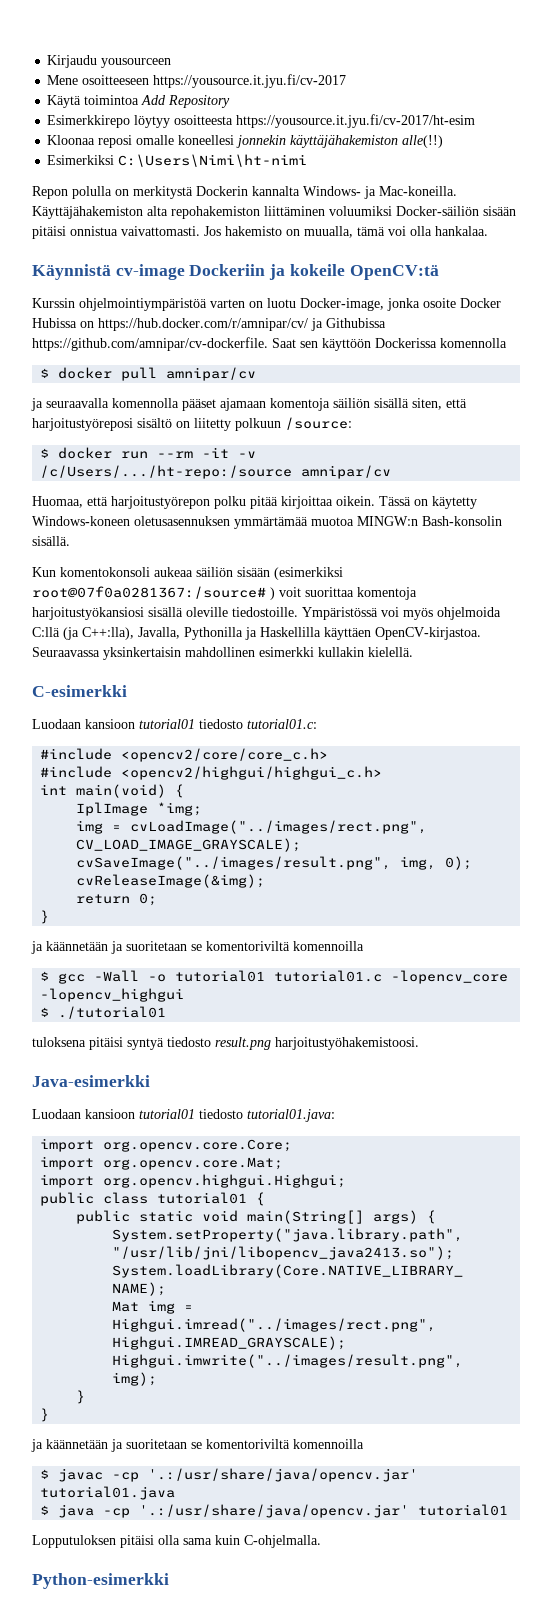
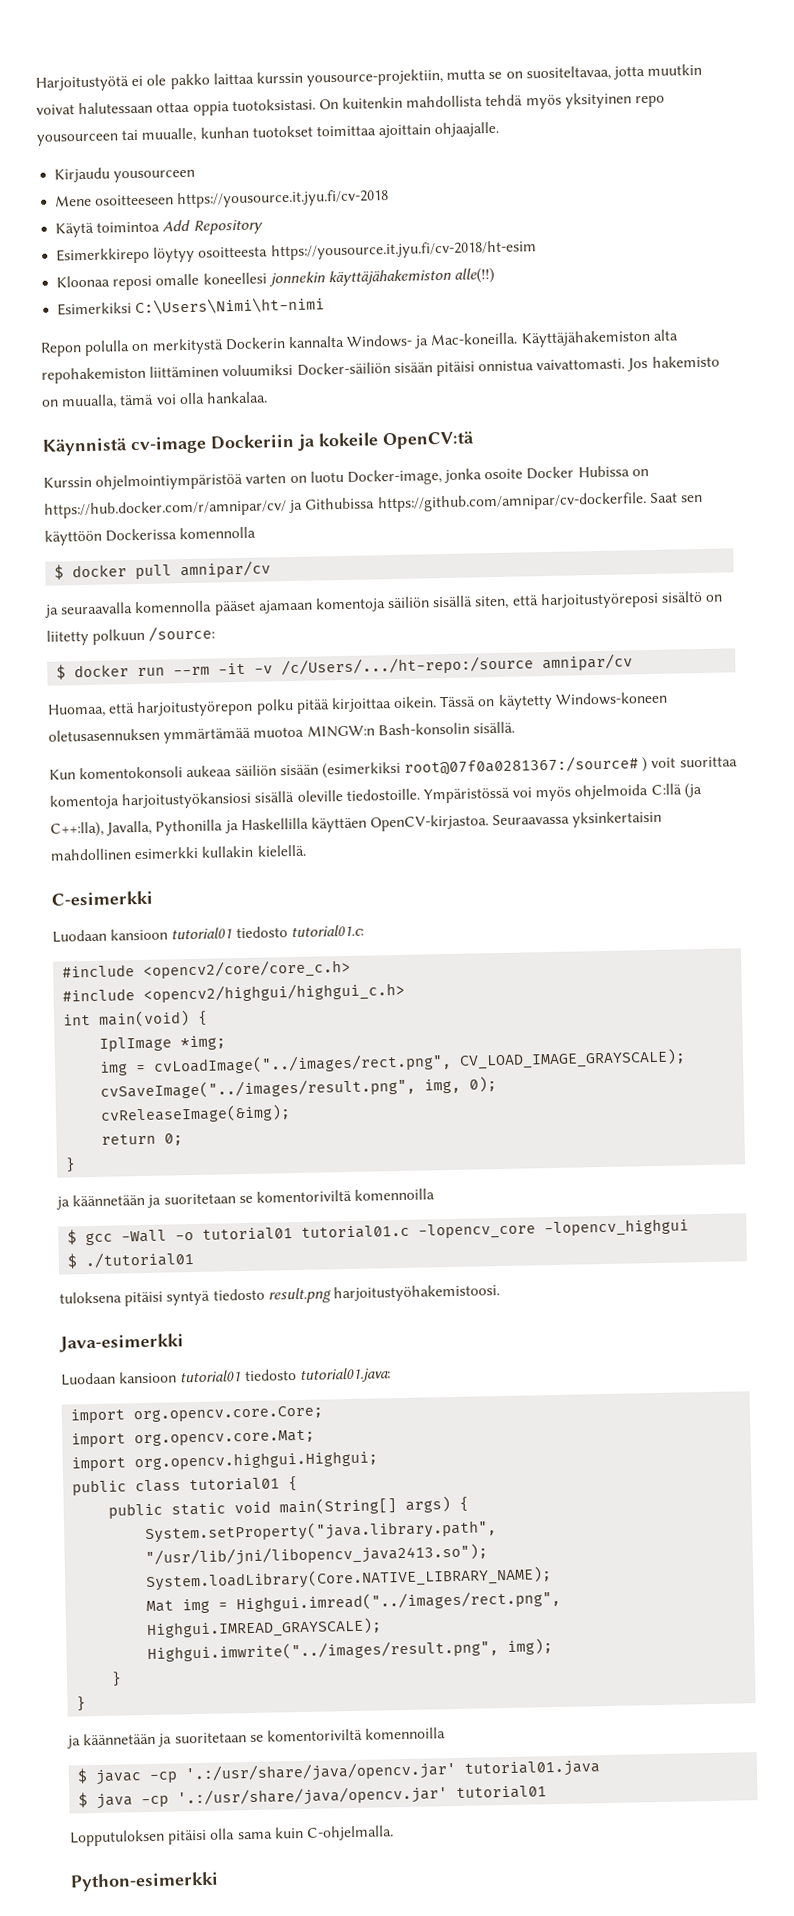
+ Harjoitustyötä ei ole pakko laittaa kurssin yousource-projektiin, mutta se on suositeltavaa, jotta muutkin voivat halutessaan ottaa oppia tuotoksistasi. On kuitenkin mahdollista tehdä myös yksityinen repo yousourceen tai muualle, kunhan tuotokset toimittaa ajoittain ohjaajalle.
- Mene osoitteeseen https://yousource.it.jyu.fi/cv-2017
+ Mene osoitteeseen https://yousource.it.jyu.fi/cv-2018
- Esimerkkirepo löytyy osoitteesta https://yousource.it.jyu.fi/cv-2017/ht-esim
+ Esimerkkirepo löytyy osoitteesta https://yousource.it.jyu.fi/cv-2018/ht-esim

